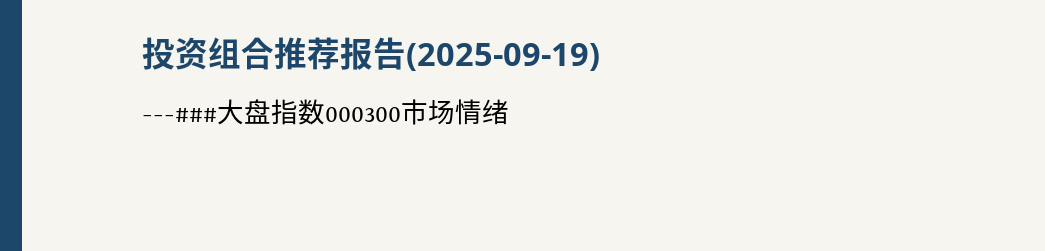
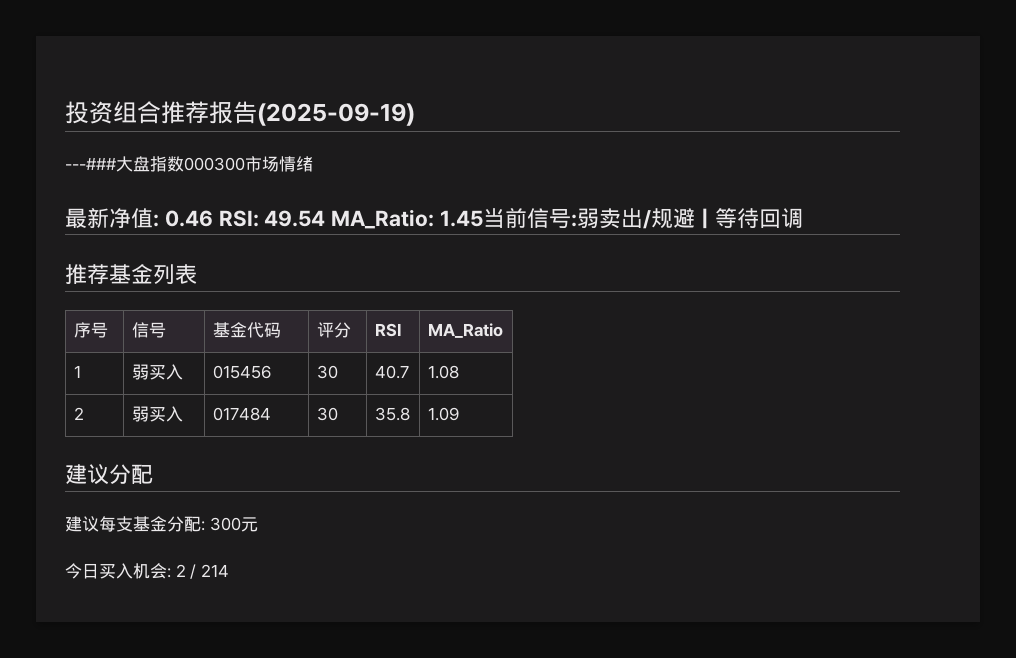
+ 最新净值: 0.46 RSI: 49.54 MA_Ratio: 1.45当前信号:弱卖出/规避 | 等待回调
+ 推荐基金列表
+ 序号 | 信号 | 基金代码 | 评分 | RSI | MA_Ratio
+ 1 | 弱买入 | 015456 | 30 | 40.7 | 1.08
+ 2 | 弱买入 | 017484 | 30 | 35.8 | 1.09
+ 建议分配
+ 建议每支基金分配: 300元
+ 今日买入机会: 2 / 214

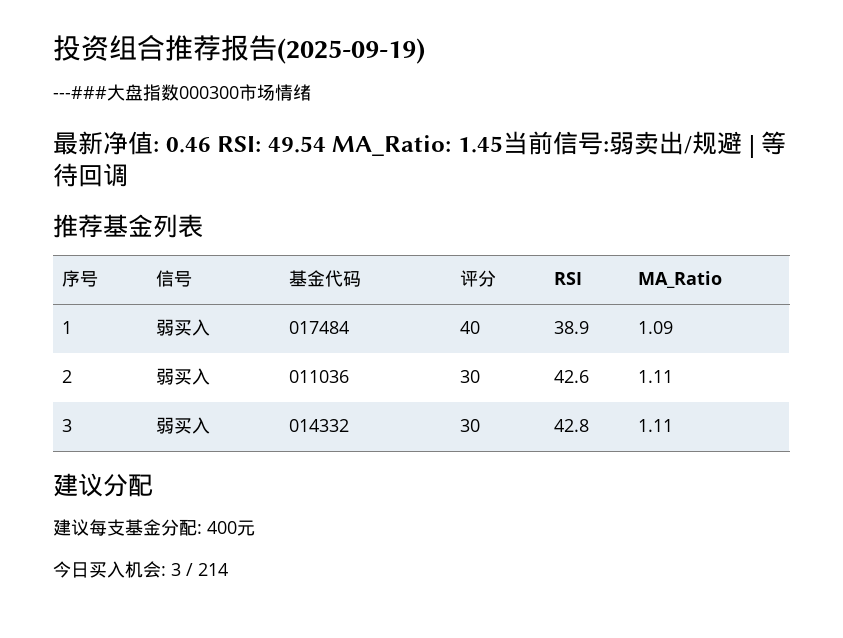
- 1 | 弱买入 | 015456 | 30 | 40.7 | 1.08
+ 1 | 弱买入 | 017484 | 40 | 38.9 | 1.09
- 2 | 弱买入 | 017484 | 30 | 35.8 | 1.09
+ 2 | 弱买入 | 011036 | 30 | 42.6 | 1.11
+ 3 | 弱买入 | 014332 | 30 | 42.8 | 1.11
- 建议每支基金分配: 300元
+ 建议每支基金分配: 400元
- 今日买入机会: 2 / 214
+ 今日买入机会: 3 / 214

